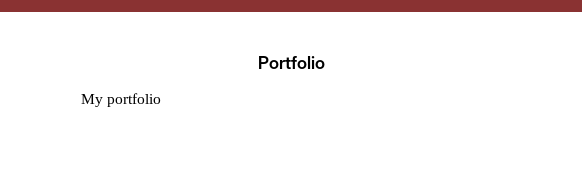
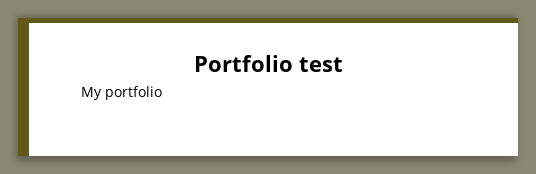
- Portfolio
+ Portfolio test

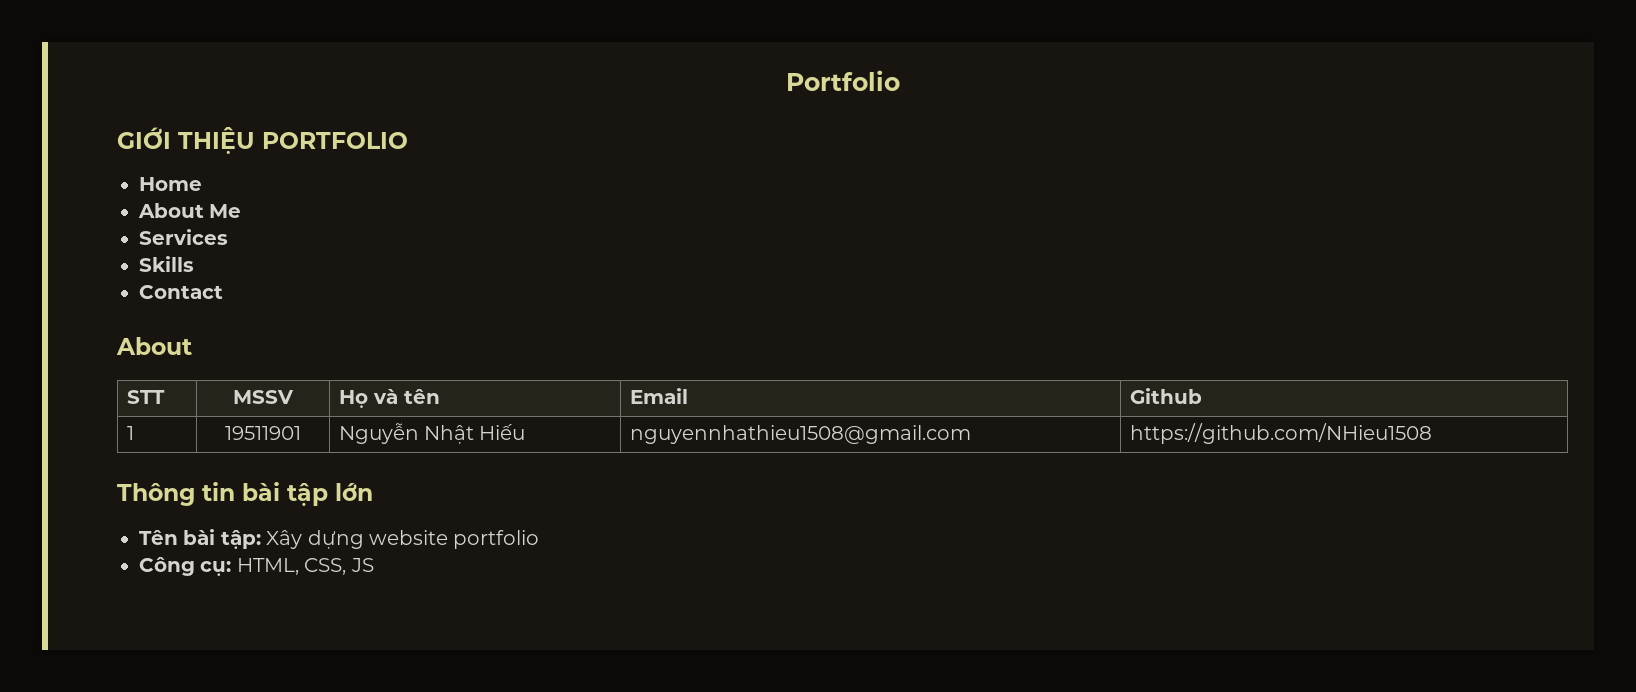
- Portfolio test
- My portfolio
+ Portfolio
+ GIỚI THIỆU PORTFOLIO
+ Home
+ About Me
+ Services
+ Skills
+ Contact
+ About
+ STT | MSSV | Họ và tên | Email | Github
+ 1 | 19511901 | Nguyễn Nhật Hiếu | nguyennhathieu1508@gmail.com | https://github.com/NHieu1508
+ Thông tin bài tập lớn
+ Tên bài tập: Xây dựng website portfolio
+ Công cụ: HTML, CSS, JS

